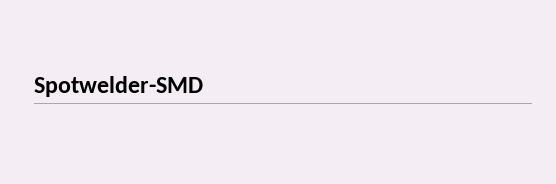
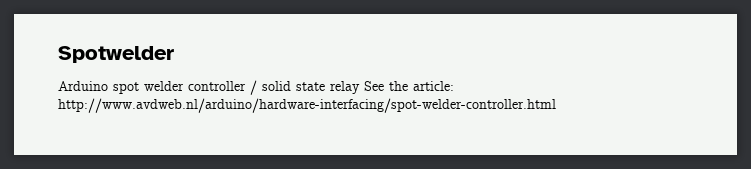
- Spotwelder-SMD
+ Spotwelder
+ Arduino spot welder controller / solid state relay See the article: http://www.avdweb.nl/arduino/hardware-interfacing/spot-welder-controller.html

